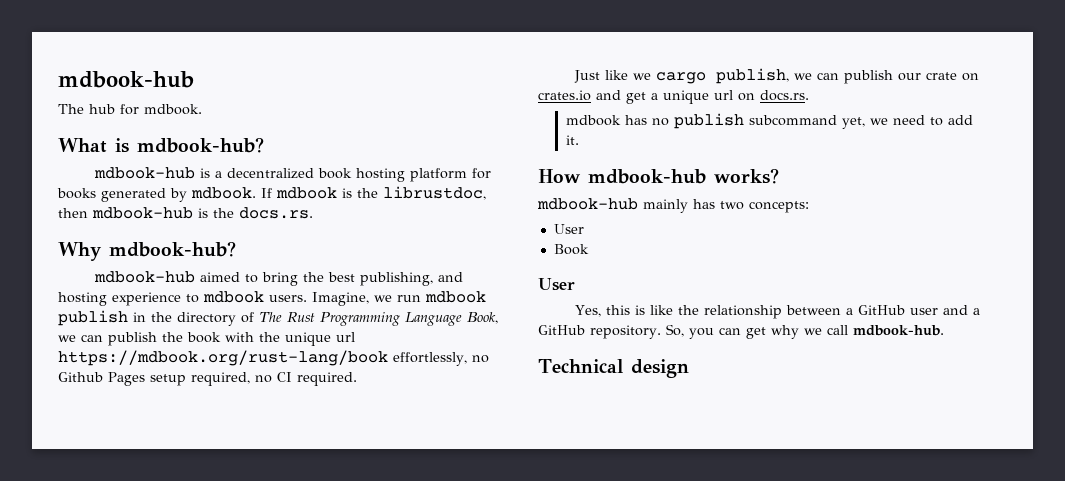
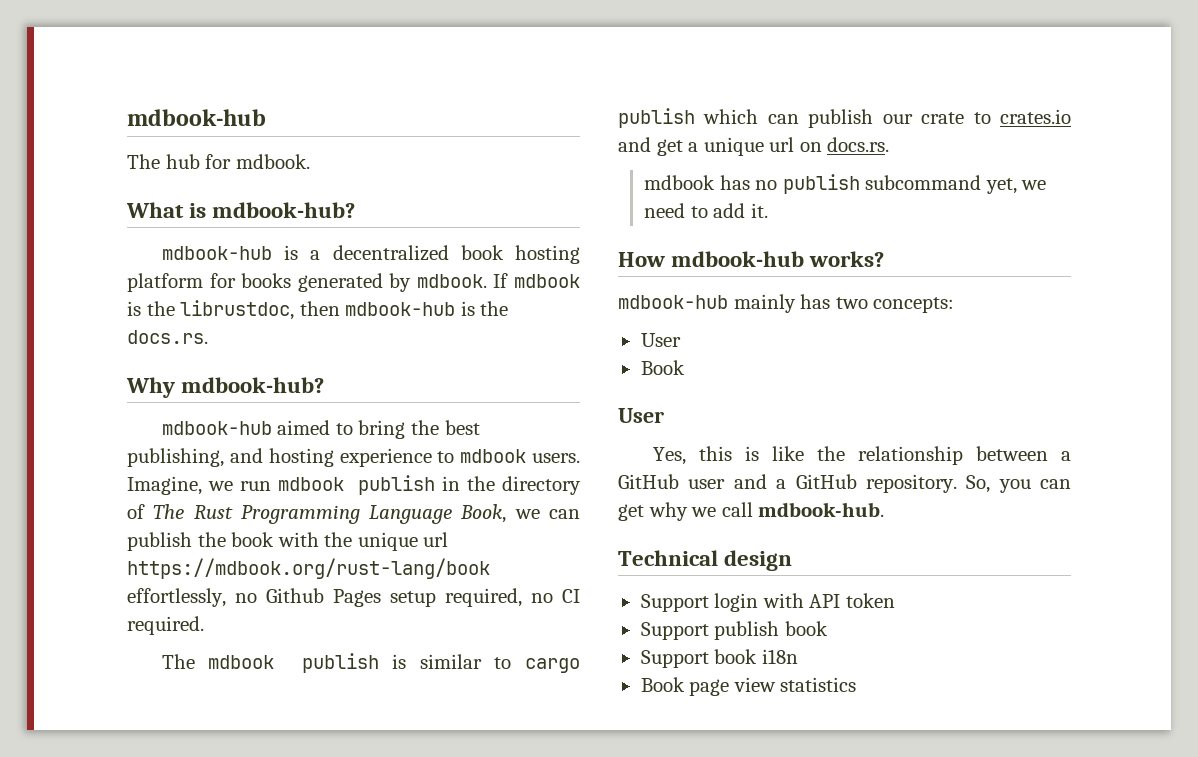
- Just like we cargo publish, we can publish our crate on crates.io and get a unique url on docs.rs.
+ The mdbook publish is similar to cargo publish which can publish our crate to crates.io and get a unique url on docs.rs.
+ Support login with API token
+ Support publish book
+ Support book i18n
+ Book page view statistics

